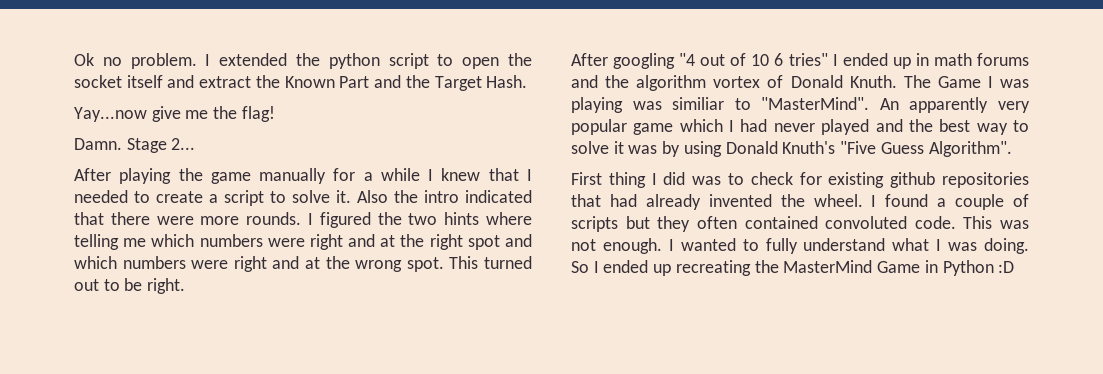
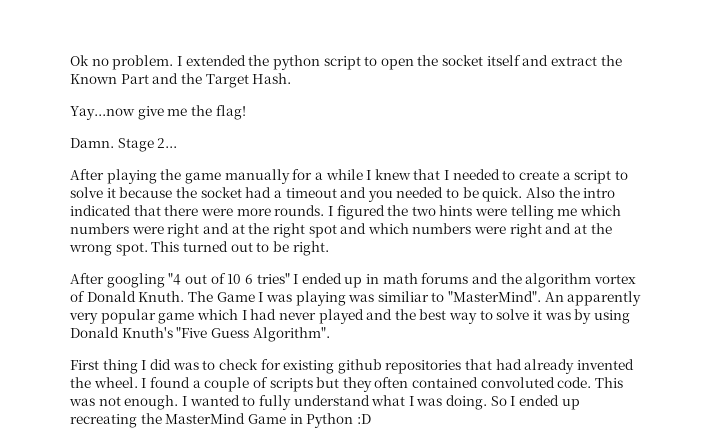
- After playing the game manually for a while I knew that I needed to create a script to solve it.
+ After playing the game manually for a while I knew that I needed to create a script to solve it because the socket had a timeout and you needed to be quick.
- I figured the two hints where telling me which numbers were right and at the right spot and which numbers were right and at the wrong spot.
+ I figured the two hints were telling me which numbers were right and at the right spot and which numbers were right and at the wrong spot.

